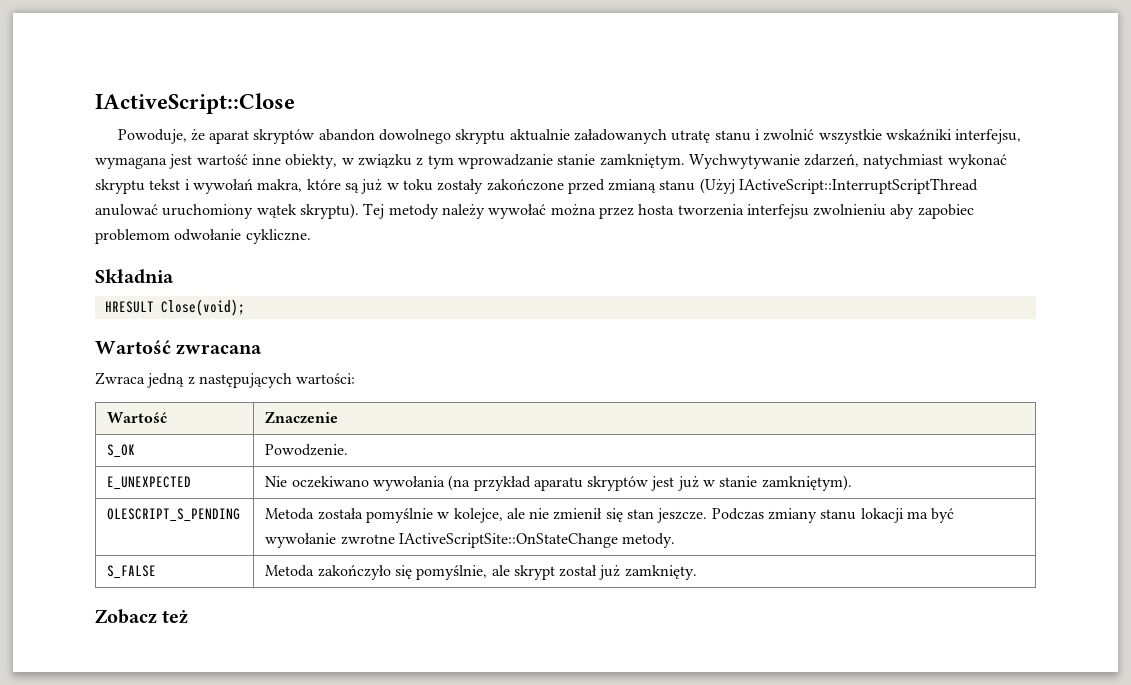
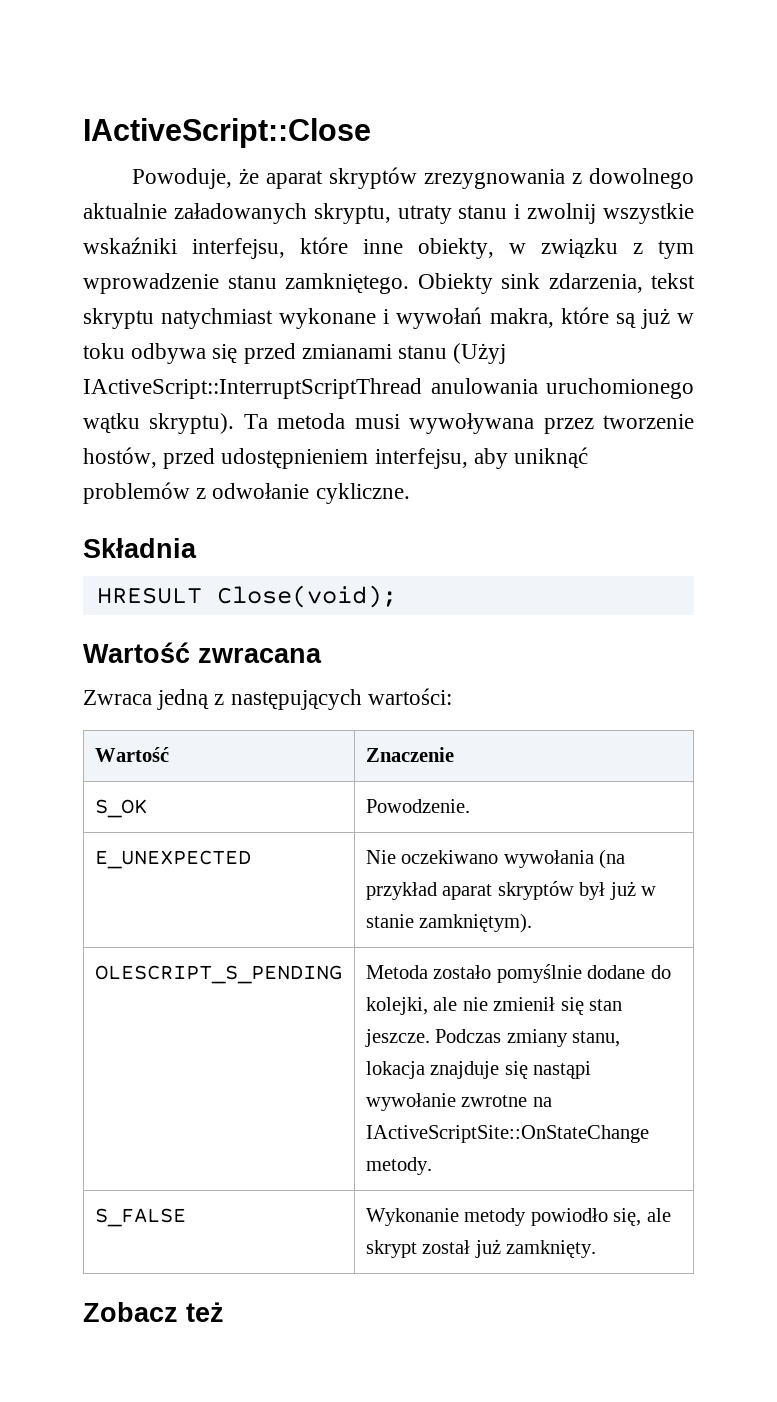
- Powoduje, że aparat skryptów abandon dowolnego skryptu aktualnie załadowanych utratę stanu i zwolnić wszystkie wskaźniki interfejsu, wymagana jest wartość inne obiekty, w związku z tym wprowadzanie stanie zamkniętym. Wychwytywanie zdarzeń, natychmiast wykonać skryptu tekst i wywołań makra, które są już w toku zostały zakończone przed zmianą stanu (Użyj IActiveScript::InterruptScriptThread anulować uruchomiony wątek skryptu). Tej metody należy wywołać można przez hosta tworzenia interfejsu zwolnieniu aby zapobiec problemom odwołanie cykliczne.
+ Powoduje, że aparat skryptów zrezygnowania z dowolnego aktualnie załadowanych skryptu, utraty stanu i zwolnij wszystkie wskaźniki interfejsu, które inne obiekty, w związku z tym wprowadzenie stanu zamkniętego. Obiekty sink zdarzenia, tekst skryptu natychmiast wykonane i wywołań makra, które są już w toku odbywa się przed zmianami stanu (Użyj IActiveScript::InterruptScriptThread anulowania uruchomionego wątku skryptu). Ta metoda musi wywoływana przez tworzenie hostów, przed udostępnieniem interfejsu, aby uniknąć problemów z odwołanie cykliczne.
- E_UNEXPECTED | Nie oczekiwano wywołania (na przykład aparatu skryptów jest już w stanie zamkniętym).
+ E_UNEXPECTED | Nie oczekiwano wywołania (na przykład aparat skryptów był już w stanie zamkniętym).
- OLESCRIPT_S_PENDING | Metoda została pomyślnie w kolejce, ale nie zmienił się stan jeszcze. Podczas zmiany stanu lokacji ma być wywołanie zwrotne IActiveScriptSite::OnStateChange metody.
+ OLESCRIPT_S_PENDING | Metoda zostało pomyślnie dodane do kolejki, ale nie zmienił się stan jeszcze. Podczas zmiany stanu, lokacja znajduje się nastąpi wywołanie zwrotne na IActiveScriptSite::OnStateChange metody.
- S_FALSE | Metoda zakończyło się pomyślnie, ale skrypt został już zamknięty.
+ S_FALSE | Wykonanie metody powiodło się, ale skrypt został już zamknięty.

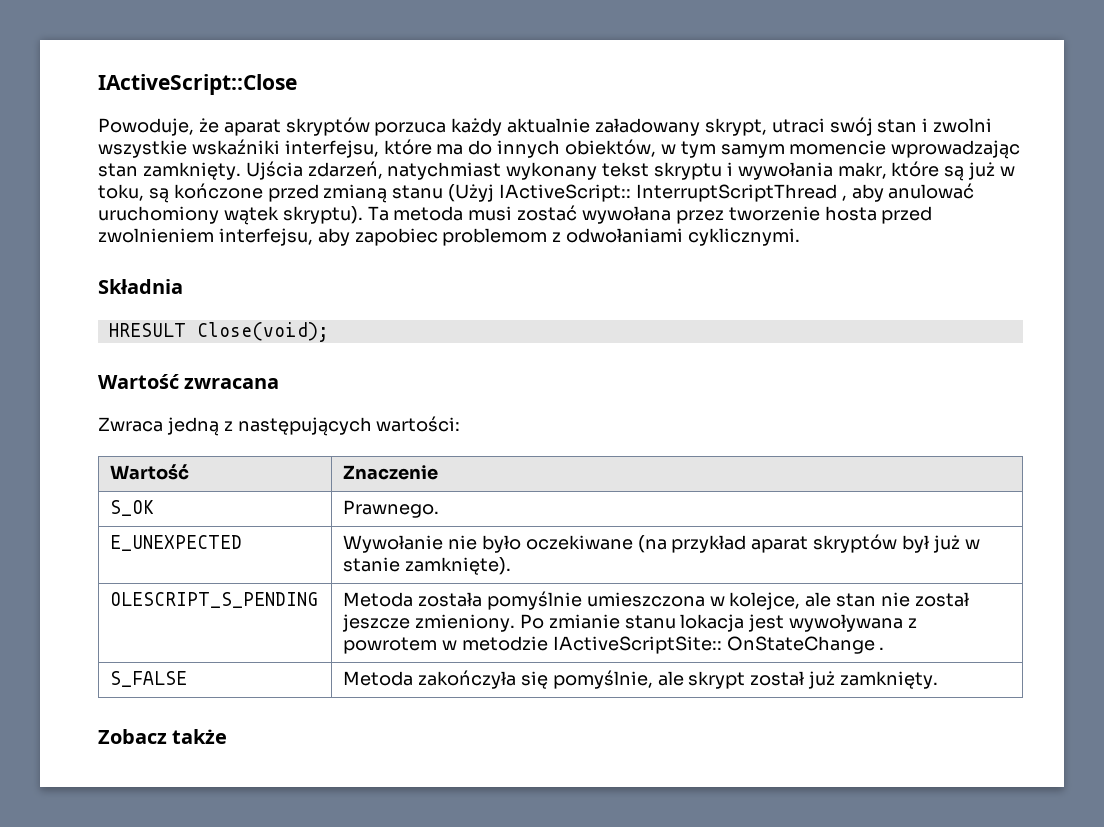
- Powoduje, że aparat skryptów zrezygnowania z dowolnego aktualnie załadowanych skryptu, utraty stanu i zwolnij wszystkie wskaźniki interfejsu, które inne obiekty, w związku z tym wprowadzenie stanu zamkniętego. Obiekty sink zdarzenia, tekst skryptu natychmiast wykonane i wywołań makra, które są już w toku odbywa się przed zmianami stanu (Użyj IActiveScript::InterruptScriptThread anulowania uruchomionego wątku skryptu). Ta metoda musi wywoływana przez tworzenie hostów, przed udostępnieniem interfejsu, aby uniknąć problemów z odwołanie cykliczne.
+ Powoduje, że aparat skryptów porzuca każdy aktualnie załadowany skrypt, utraci swój stan i zwolni wszystkie wskaźniki interfejsu, które ma do innych obiektów, w tym samym momencie wprowadzając stan zamknięty. Ujścia zdarzeń, natychmiast wykonany tekst skryptu i wywołania makr, które są już w toku, są kończone przed zmianą stanu (Użyj IActiveScript:: InterruptScriptThread , aby anulować uruchomiony wątek skryptu). Ta metoda musi zostać wywołana przez tworzenie hosta przed zwolnieniem interfejsu, aby zapobiec problemom z odwołaniami cyklicznymi.
- S_OK | Powodzenie.
+ S_OK | Prawnego.
- E_UNEXPECTED | Nie oczekiwano wywołania (na przykład aparat skryptów był już w stanie zamkniętym).
+ E_UNEXPECTED | Wywołanie nie było oczekiwane (na przykład aparat skryptów był już w stanie zamknięte).
- OLESCRIPT_S_PENDING | Metoda zostało pomyślnie dodane do kolejki, ale nie zmienił się stan jeszcze. Podczas zmiany stanu, lokacja znajduje się nastąpi wywołanie zwrotne na IActiveScriptSite::OnStateChange metody.
- S_FALSE | Wykonanie metody powiodło się, ale skrypt został już zamknięty.
+ OLESCRIPT_S_PENDING | Metoda została pomyślnie umieszczona w kolejce, ale stan nie został jeszcze zmieniony. Po zmianie stanu lokacja jest wywoływana z powrotem w metodzie IActiveScriptSite:: OnStateChange .
+ S_FALSE | Metoda zakończyła się pomyślnie, ale skrypt został już zamknięty.
- Zobacz też
+ Zobacz także

